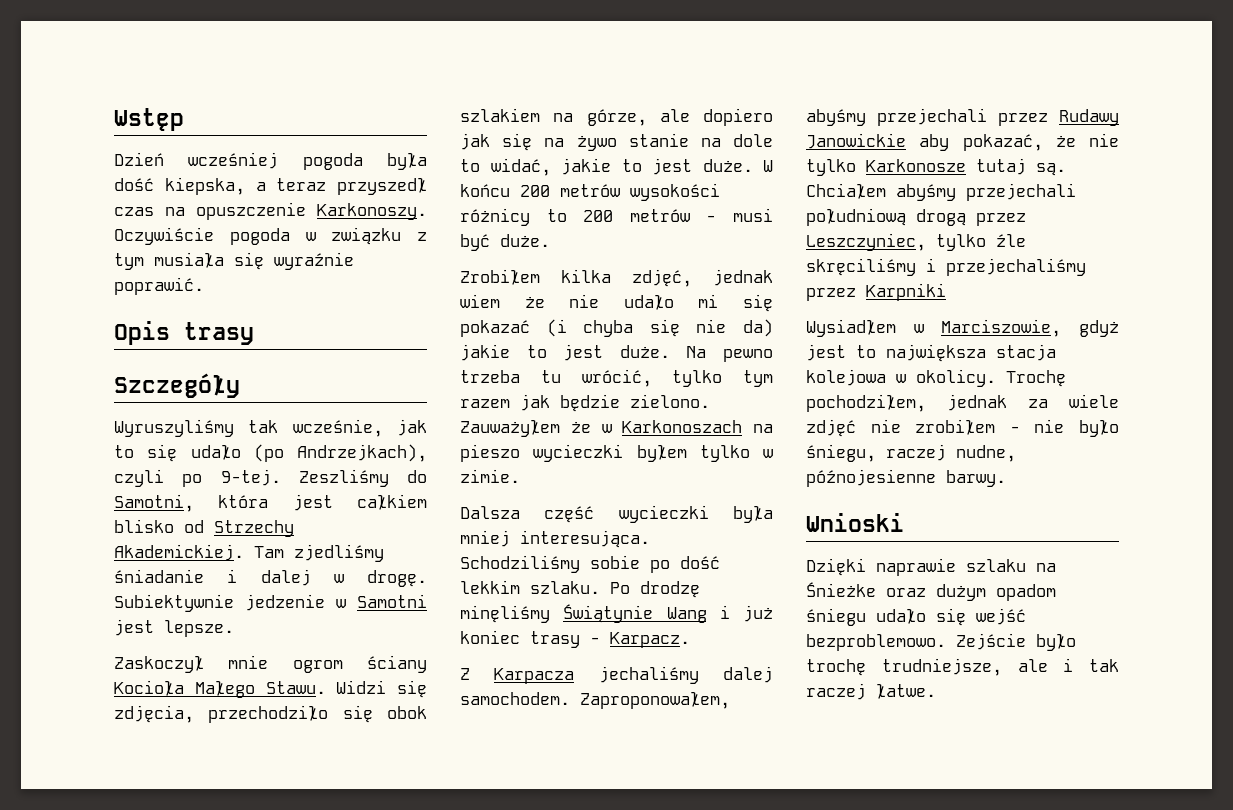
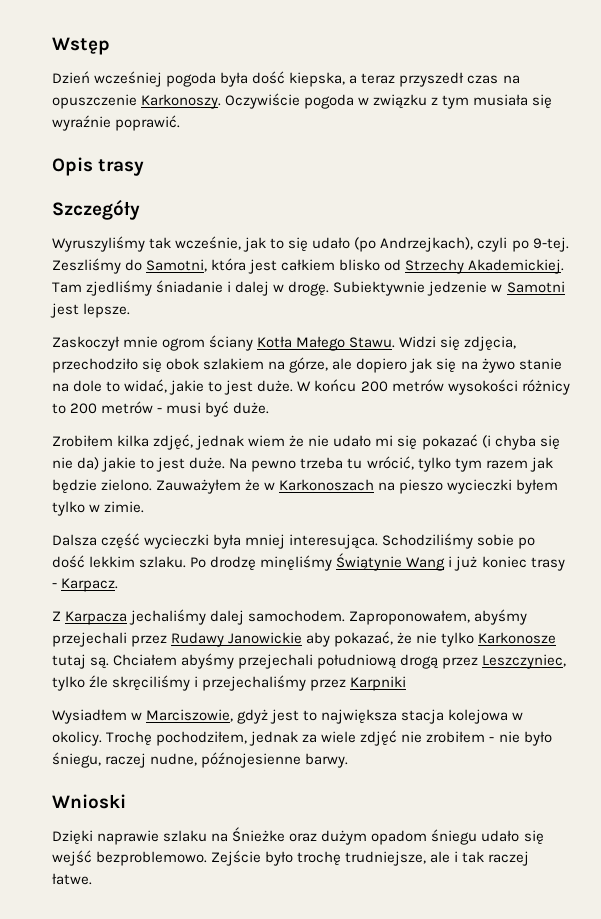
- Zaskoczył mnie ogrom ściany Kocioła Małego Stawu.
+ Zaskoczył mnie ogrom ściany Kotła Małego Stawu.

